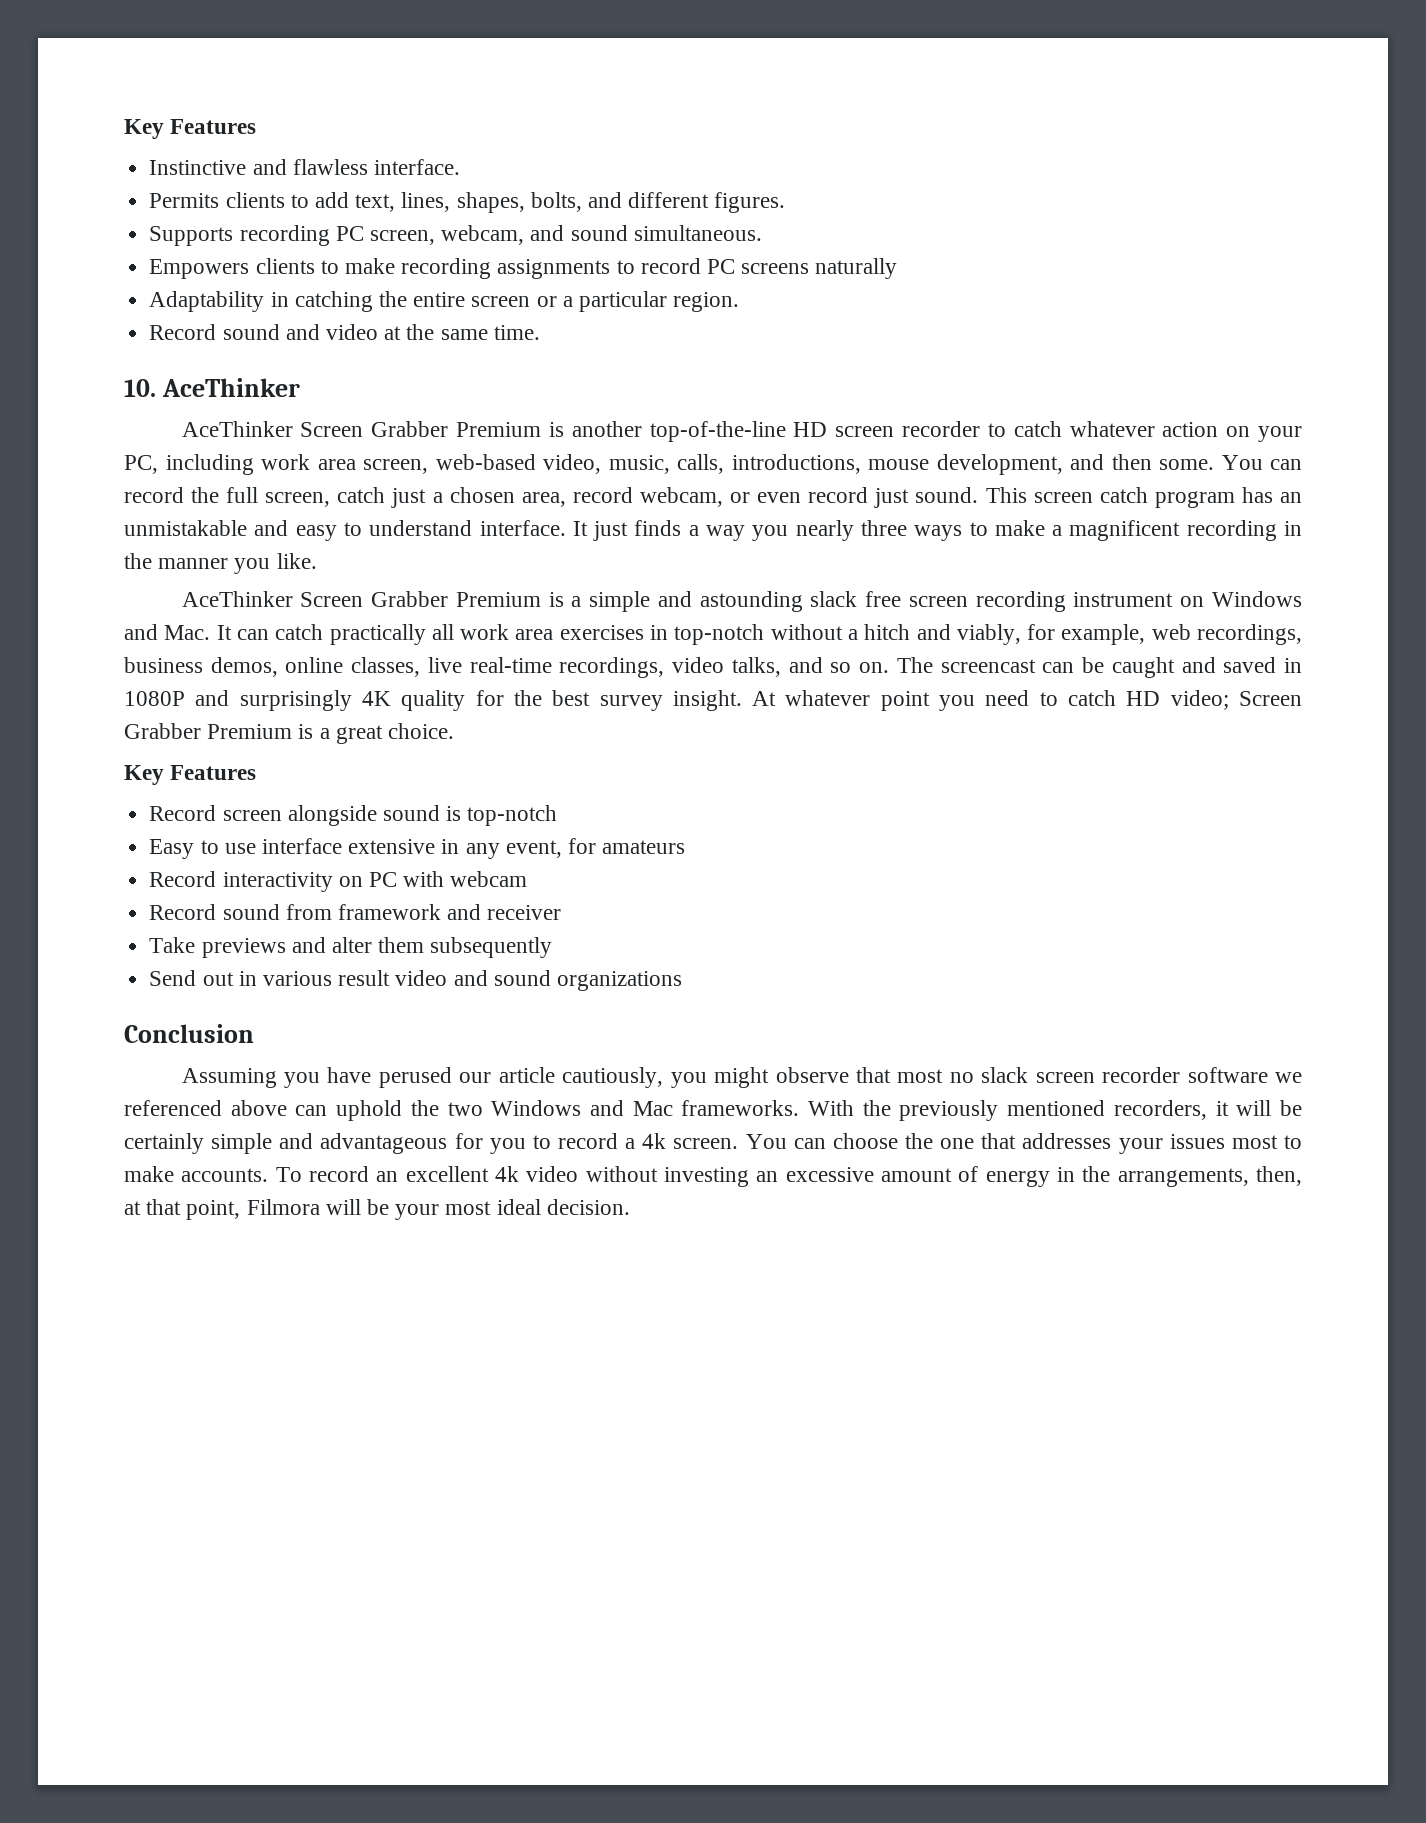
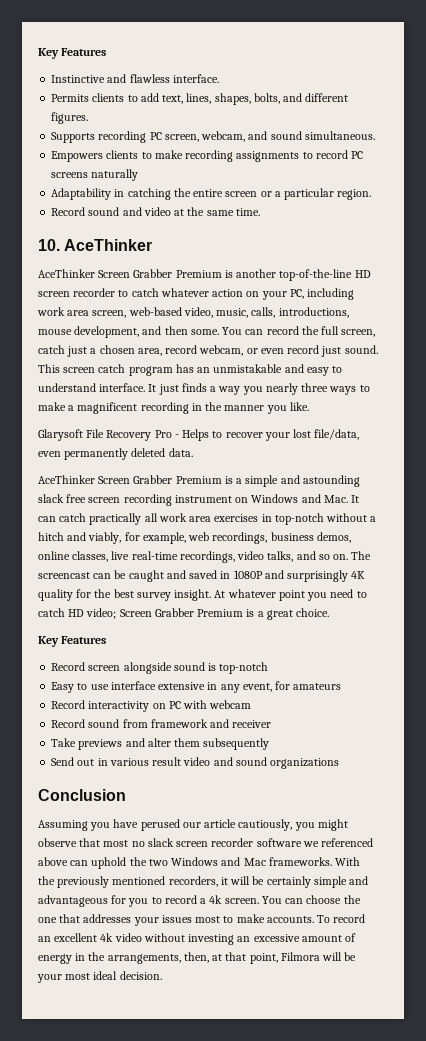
+ Glarysoft File Recovery Pro - Helps to recover your lost file/data, even permanently deleted data.

